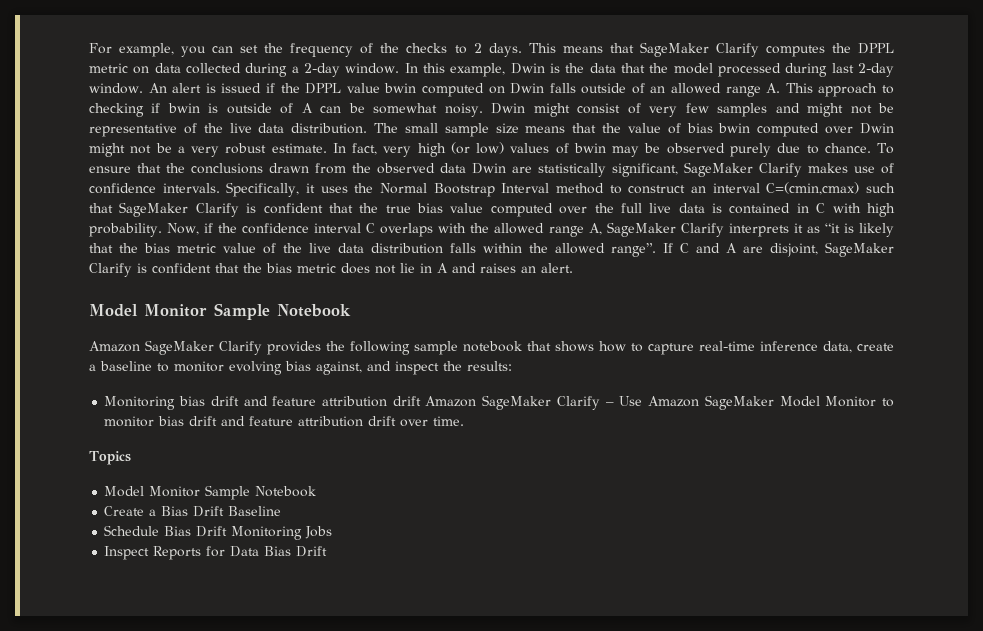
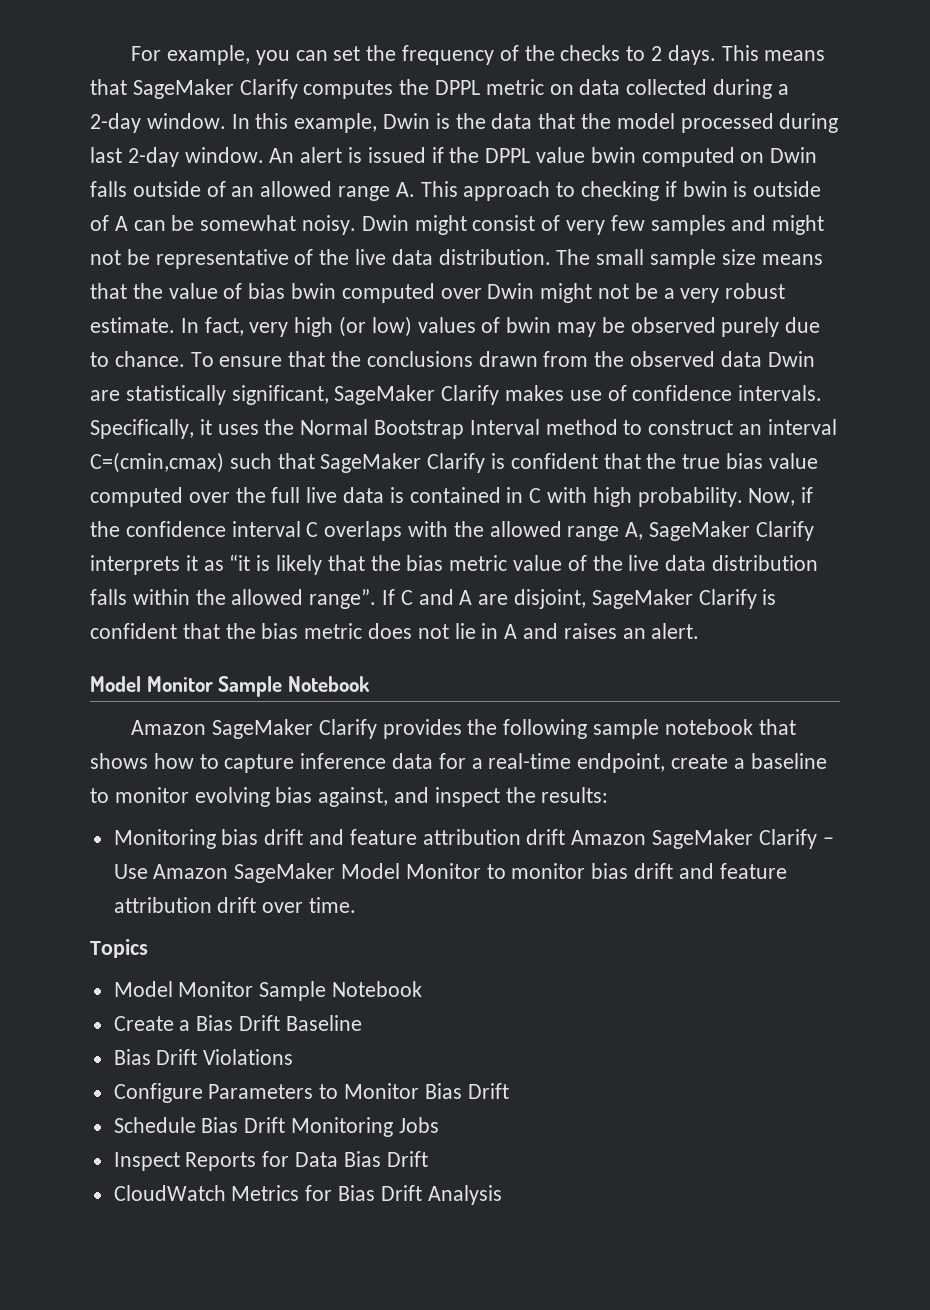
- Amazon SageMaker Clarify provides the following sample notebook that shows how to capture real-time inference data, create a baseline to monitor evolving bias against, and inspect the results:
+ Amazon SageMaker Clarify provides the following sample notebook that shows how to capture inference data for a real-time endpoint, create a baseline to monitor evolving bias against, and inspect the results:
+ Bias Drift Violations
+ Configure Parameters to Monitor Bias Drift
+ CloudWatch Metrics for Bias Drift Analysis

